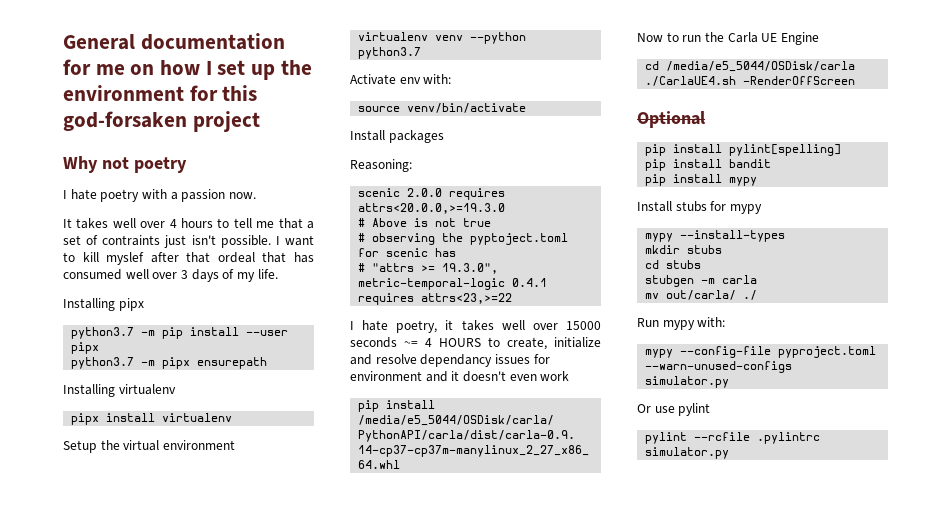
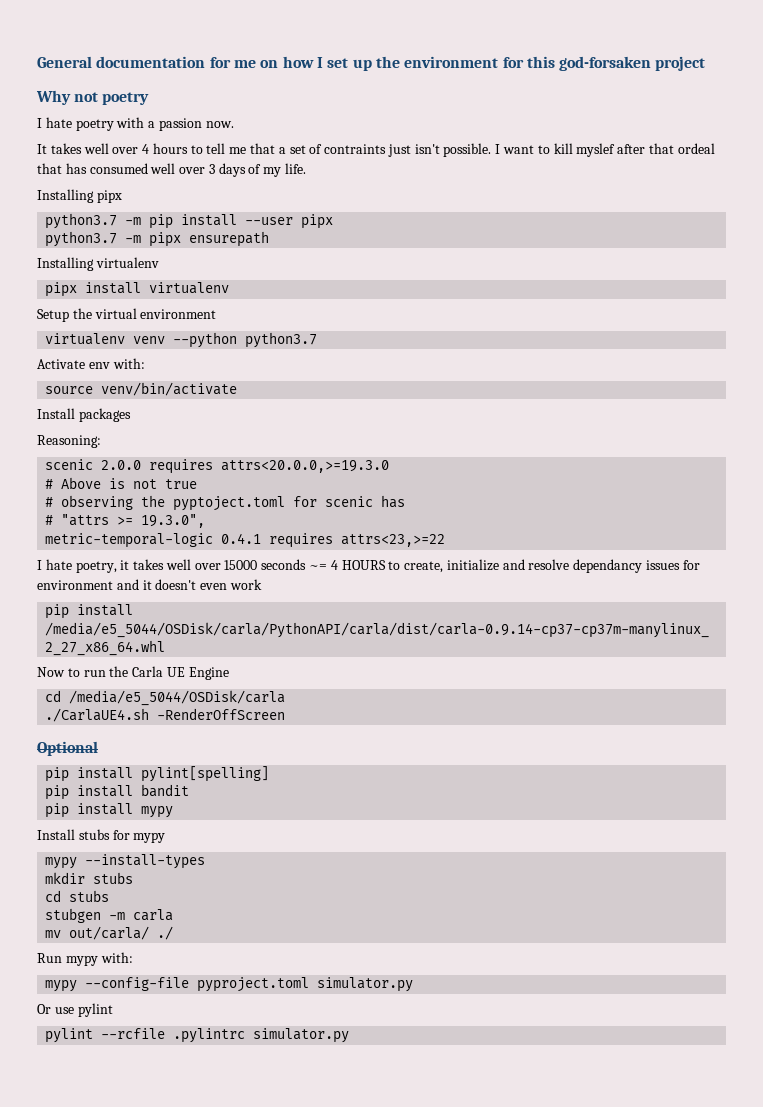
- mypy --config-file pyproject.toml --warn-unused-configs simulator.py
+ mypy --config-file pyproject.toml simulator.py

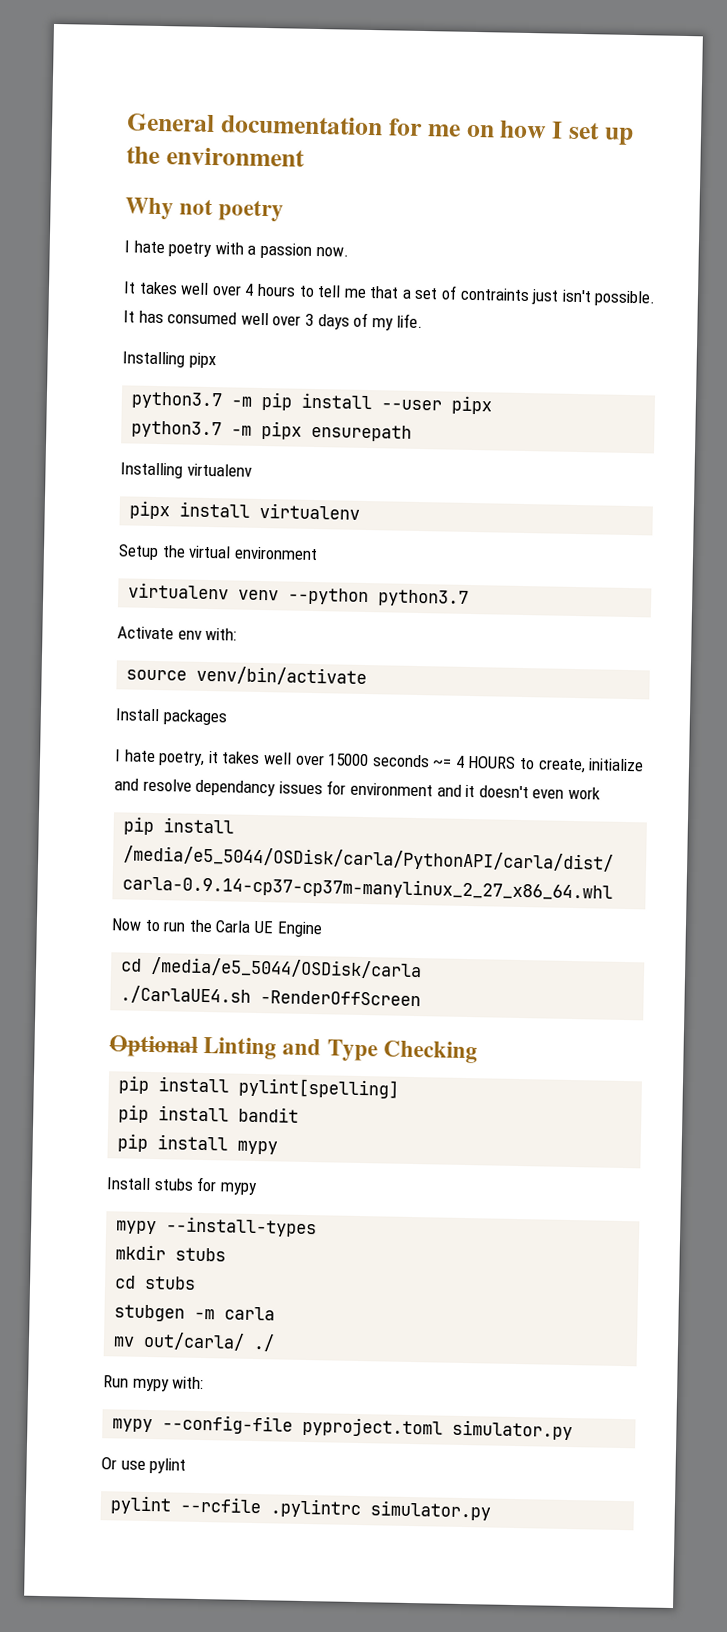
- General documentation for me on how I set up the environment for this god-forsaken project
+ General documentation for me on how I set up the environment
- I want to kill myslef after that ordeal that has consumed well over 3 days of my life.
+ It has consumed well over 3 days of my life.
- Reasoning:
- scenic 2.0.0 requires attrs<20.0.0,>=19.3.0
- # Above is not true
- # observing the pyptoject.toml for scenic has
- # "attrs >= 19.3.0",
- metric-temporal-logic 0.4.1 requires attrs<23,>=22
- Optional
+ Optional Linting and Type Checking

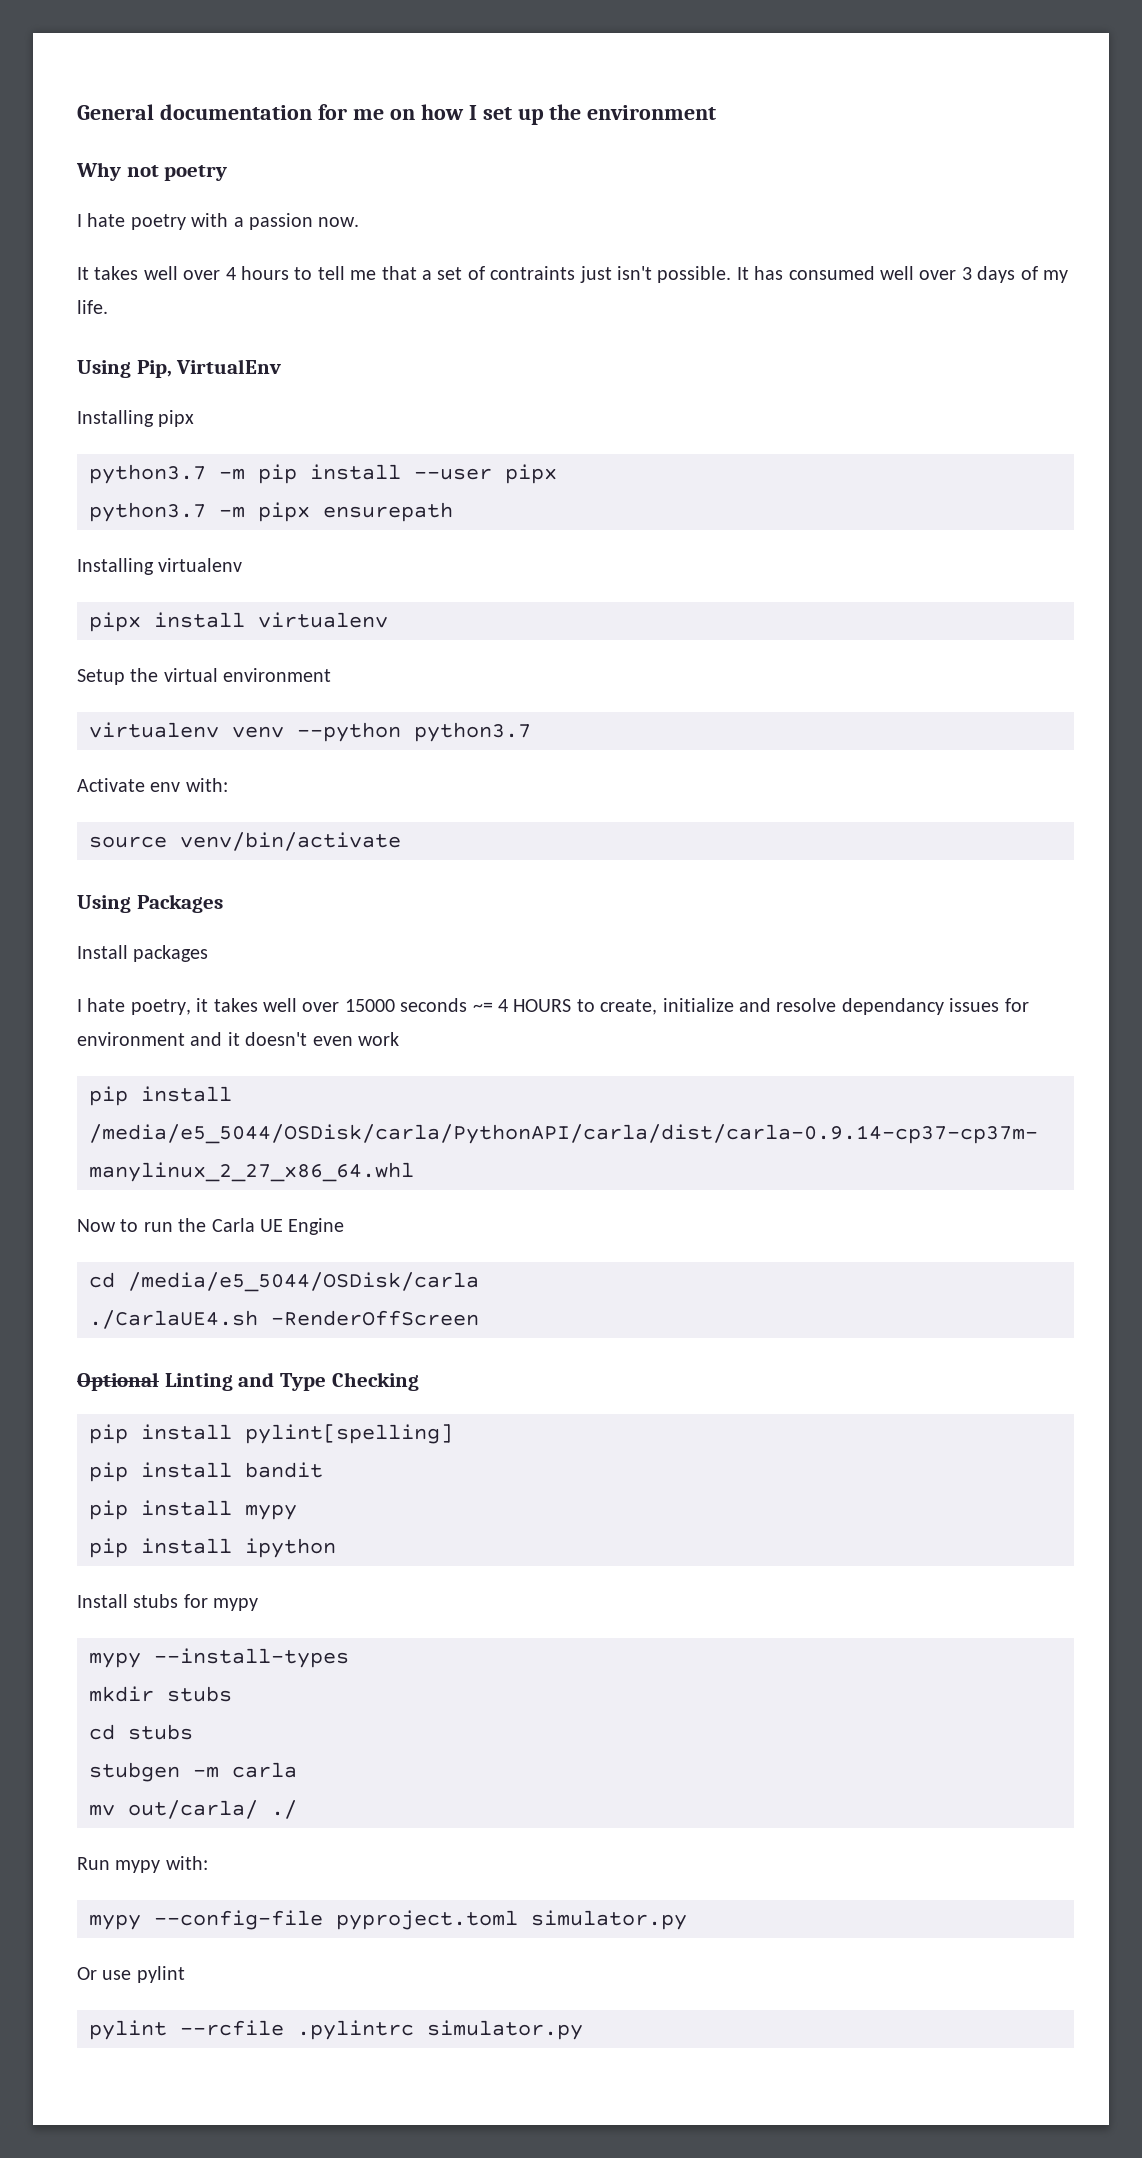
+ Using Pip, VirtualEnv
+ Using Packages
+ pip install ipython

